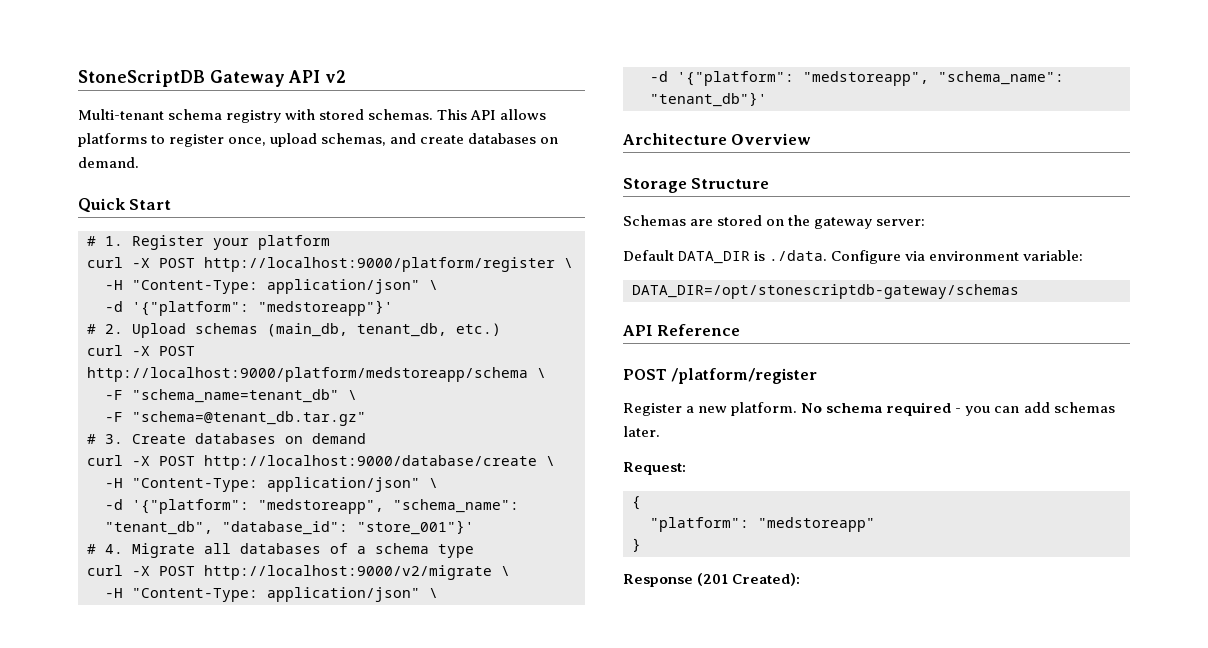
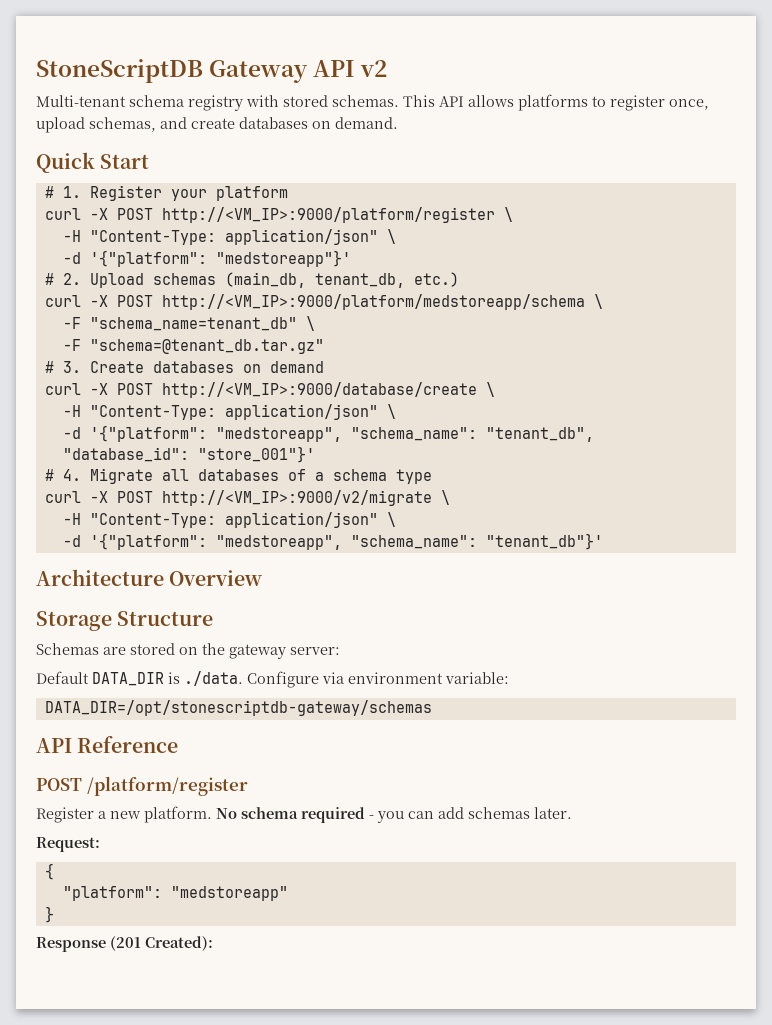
- curl -X POST http://localhost:9000/platform/register \
+ curl -X POST http://<VM_IP>:9000/platform/register \
- curl -X POST http://localhost:9000/platform/medstoreapp/schema \
+ curl -X POST http://<VM_IP>:9000/platform/medstoreapp/schema \
- curl -X POST http://localhost:9000/database/create \
+ curl -X POST http://<VM_IP>:9000/database/create \
- curl -X POST http://localhost:9000/v2/migrate \
+ curl -X POST http://<VM_IP>:9000/v2/migrate \

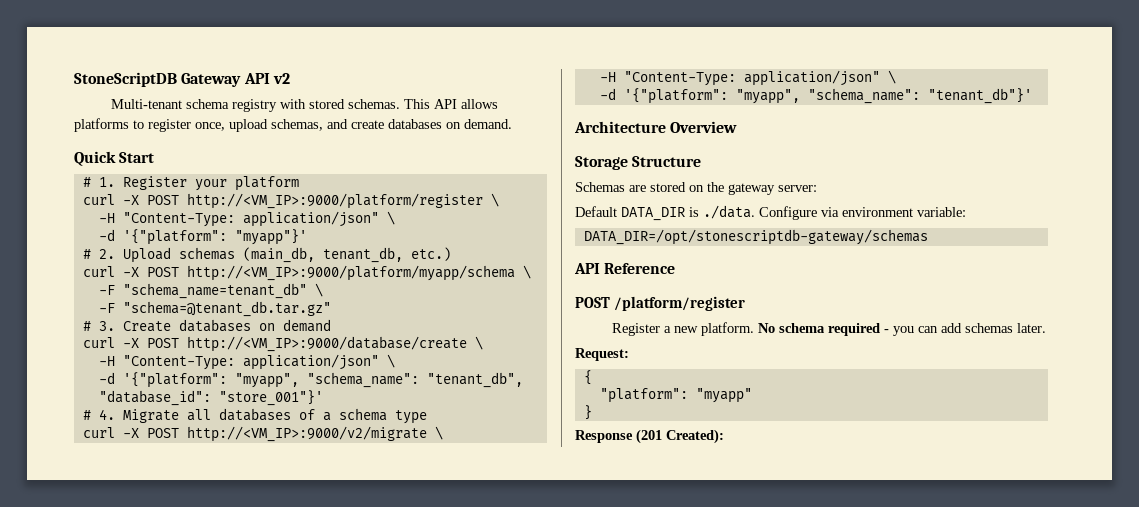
- -d '{"platform": "medstoreapp"}'
+ -d '{"platform": "myapp"}'
- curl -X POST http://<VM_IP>:9000/platform/medstoreapp/schema \
+ curl -X POST http://<VM_IP>:9000/platform/myapp/schema \
- -d '{"platform": "medstoreapp", "schema_name": "tenant_db", "database_id": "store_001"}'
+ -d '{"platform": "myapp", "schema_name": "tenant_db", "database_id": "store_001"}'
- -d '{"platform": "medstoreapp", "schema_name": "tenant_db"}'
+ -d '{"platform": "myapp", "schema_name": "tenant_db"}'
- "platform": "medstoreapp"
+ "platform": "myapp"

